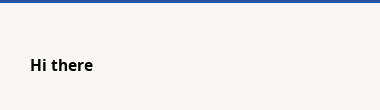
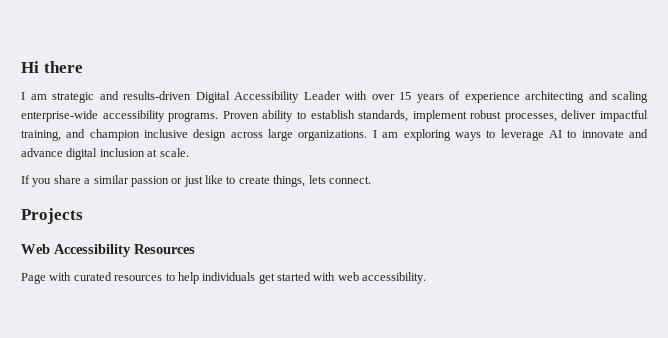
+ I am strategic and results-driven Digital Accessibility Leader with over 15 years of experience architecting and scaling enterprise-wide accessibility programs. Proven ability to establish standards, implement robust processes, deliver impactful training, and champion inclusive design across large organizations. I am exploring ways to leverage AI to innovate and advance digital inclusion at scale.
+ If you share a similar passion or just like to create things, lets connect.
+ Projects
+ Web Accessibility Resources
+ Page with curated resources to help individuals get started with web accessibility.

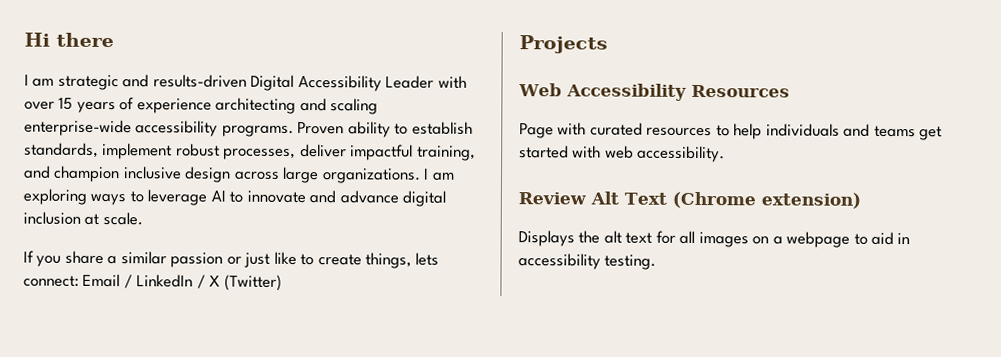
- If you share a similar passion or just like to create things, lets connect.
+ If you share a similar passion or just like to create things, lets connect: Email / LinkedIn / X (Twitter)
- Page with curated resources to help individuals get started with web accessibility.
+ Page with curated resources to help individuals and teams get started with web accessibility.
+ Review Alt Text (Chrome extension)
+ Displays the alt text for all images on a webpage to aid in accessibility testing.

